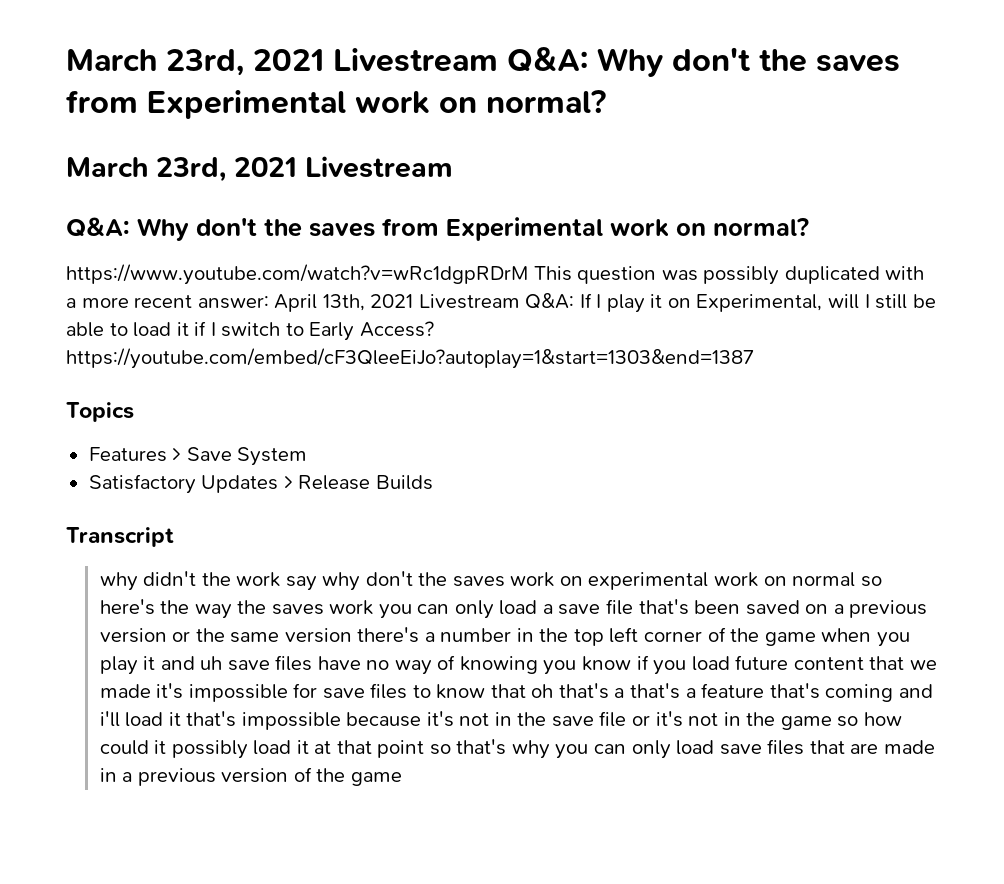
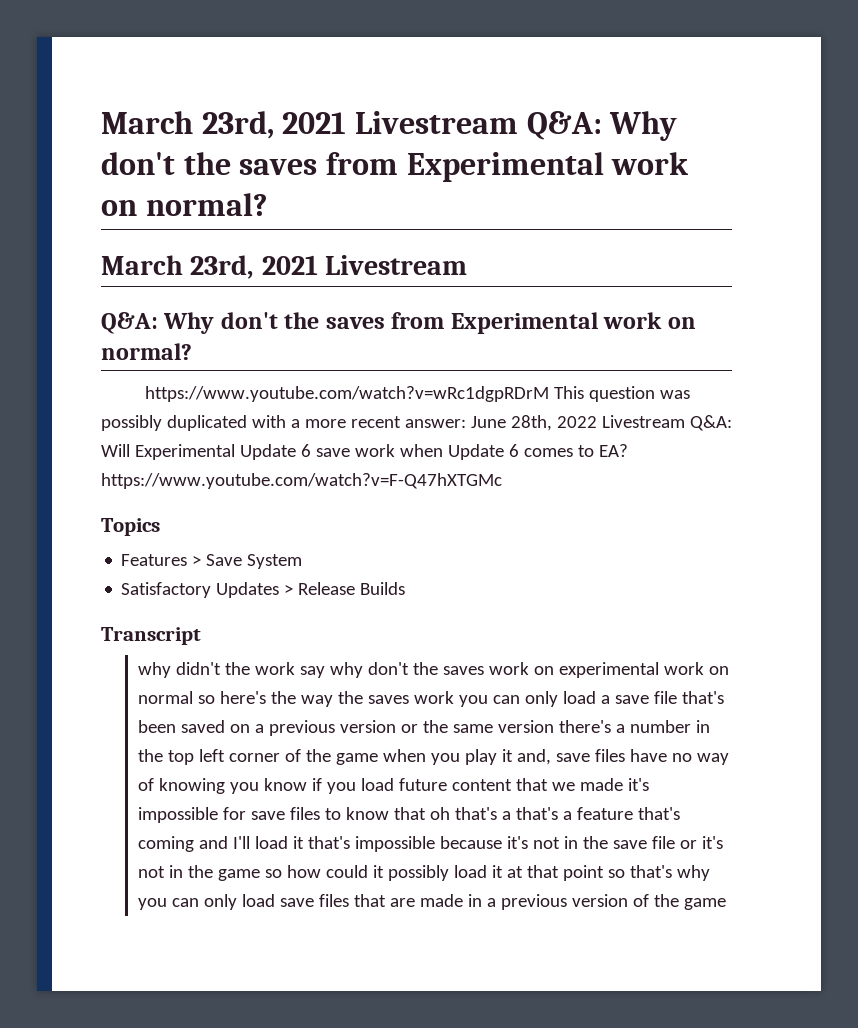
- https://www.youtube.com/watch?v=wRc1dgpRDrM This question was possibly duplicated with a more recent answer: April 13th, 2021 Livestream Q&A: If I play it on Experimental, will I still be able to load it if I switch to Early Access? https://youtube.com/embed/cF3QleeEiJo?autoplay=1&start=1303&end=1387
+ https://www.youtube.com/watch?v=wRc1dgpRDrM This question was possibly duplicated with a more recent answer: June 28th, 2022 Livestream Q&A: Will Experimental Update 6 save work when Update 6 comes to EA? https://www.youtube.com/watch?v=F-Q47hXTGMc
- why didn't the work say why don't the saves work on experimental work on normal so here's the way the saves work you can only load a save file that's been saved on a previous version or the same version there's a number in the top left corner of the game when you play it and uh save files have no way of knowing you know if you load future content that we made it's impossible for save files to know that oh that's a that's a feature that's coming and i'll load it that's impossible because it's not in the save file or it's not in the game so how could it possibly load it at that point so that's why you can only load save files that are made in a previous version of the game
+ why didn't the work say why don't the saves work on experimental work on normal so here's the way the saves work you can only load a save file that's been saved on a previous version or the same version there's a number in the top left corner of the game when you play it and, save files have no way of knowing you know if you load future content that we made it's impossible for save files to know that oh that's a that's a feature that's coming and I'll load it that's impossible because it's not in the save file or it's not in the game so how could it possibly load it at that point so that's why you can only load save files that are made in a previous version of the game

